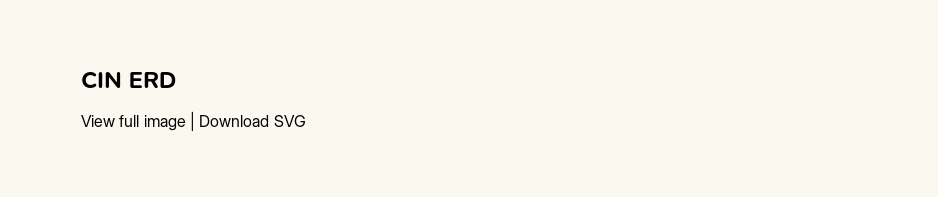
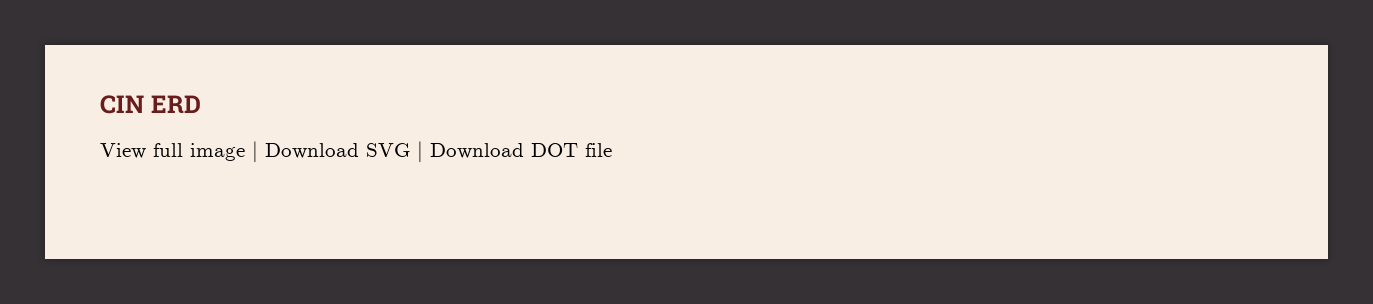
- View full image | Download SVG
+ View full image | Download SVG | Download DOT file

